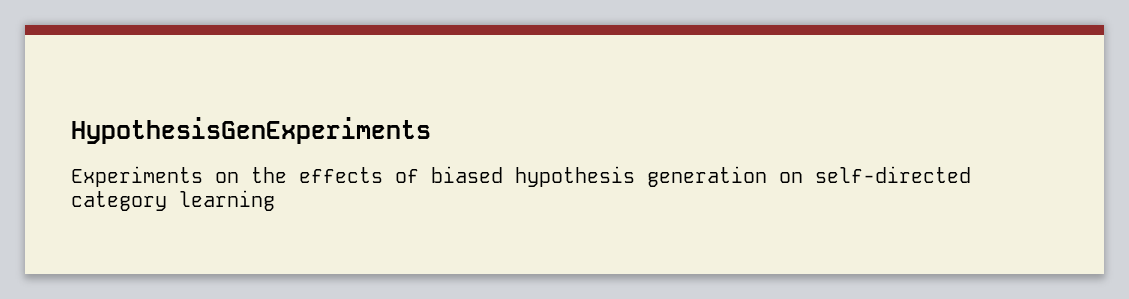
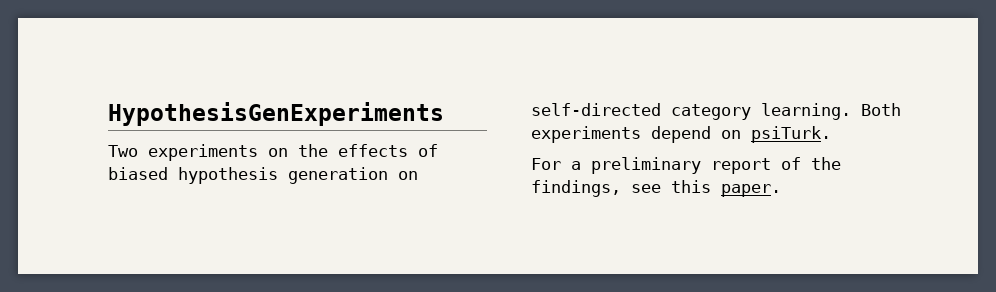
- Experiments on the effects of biased hypothesis generation on self-directed category learning
+ Two experiments on the effects of biased hypothesis generation on self-directed category learning. Both experiments depend on psiTurk.
+ For a preliminary report of the findings, see this paper.

